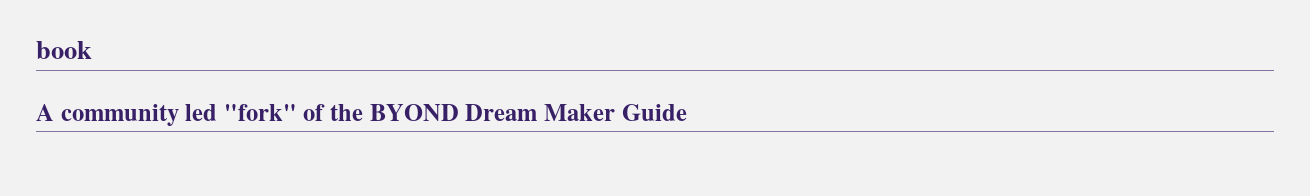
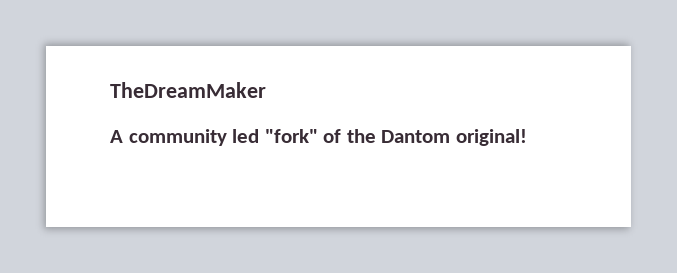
- book
+ TheDreamMaker
- A community led "fork" of the BYOND Dream Maker Guide
+ A community led "fork" of the Dantom original!

